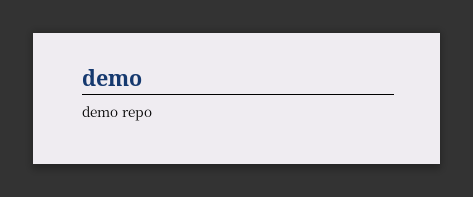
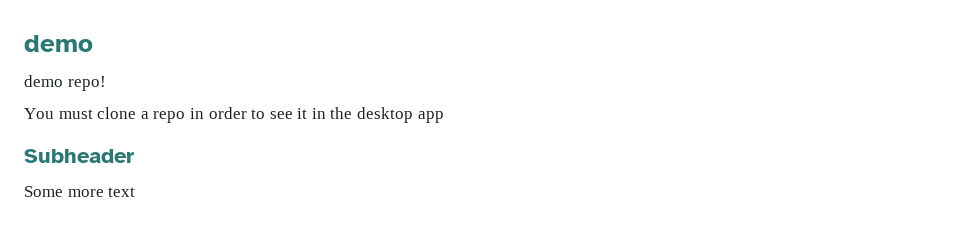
- demo repo
+ demo repo!
+ You must clone a repo in order to see it in the desktop app
+ Subheader
+ Some more text

